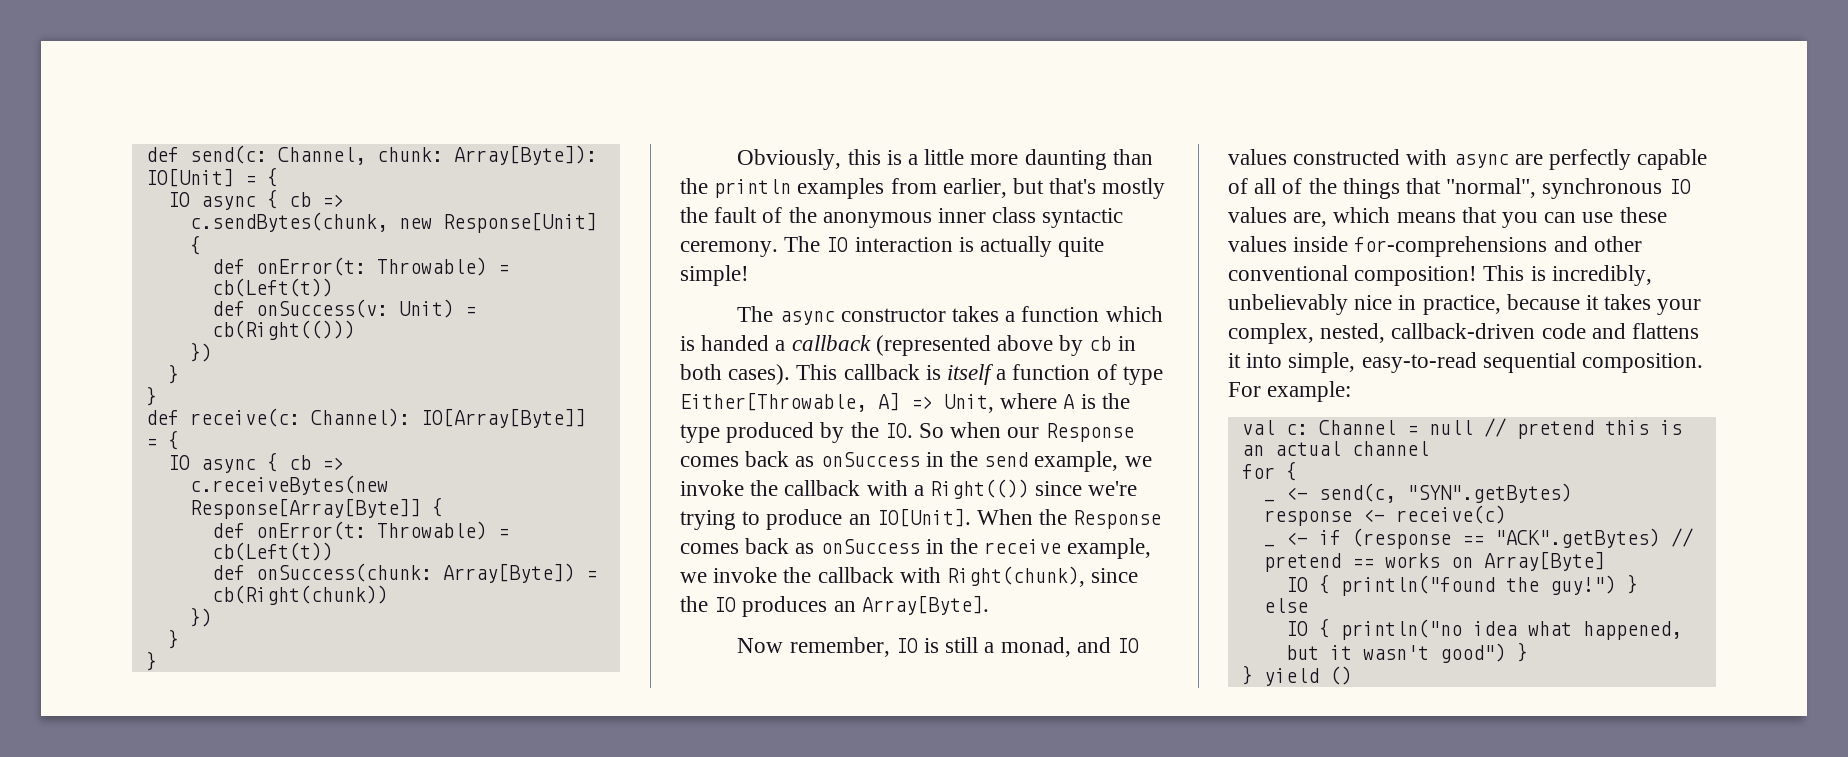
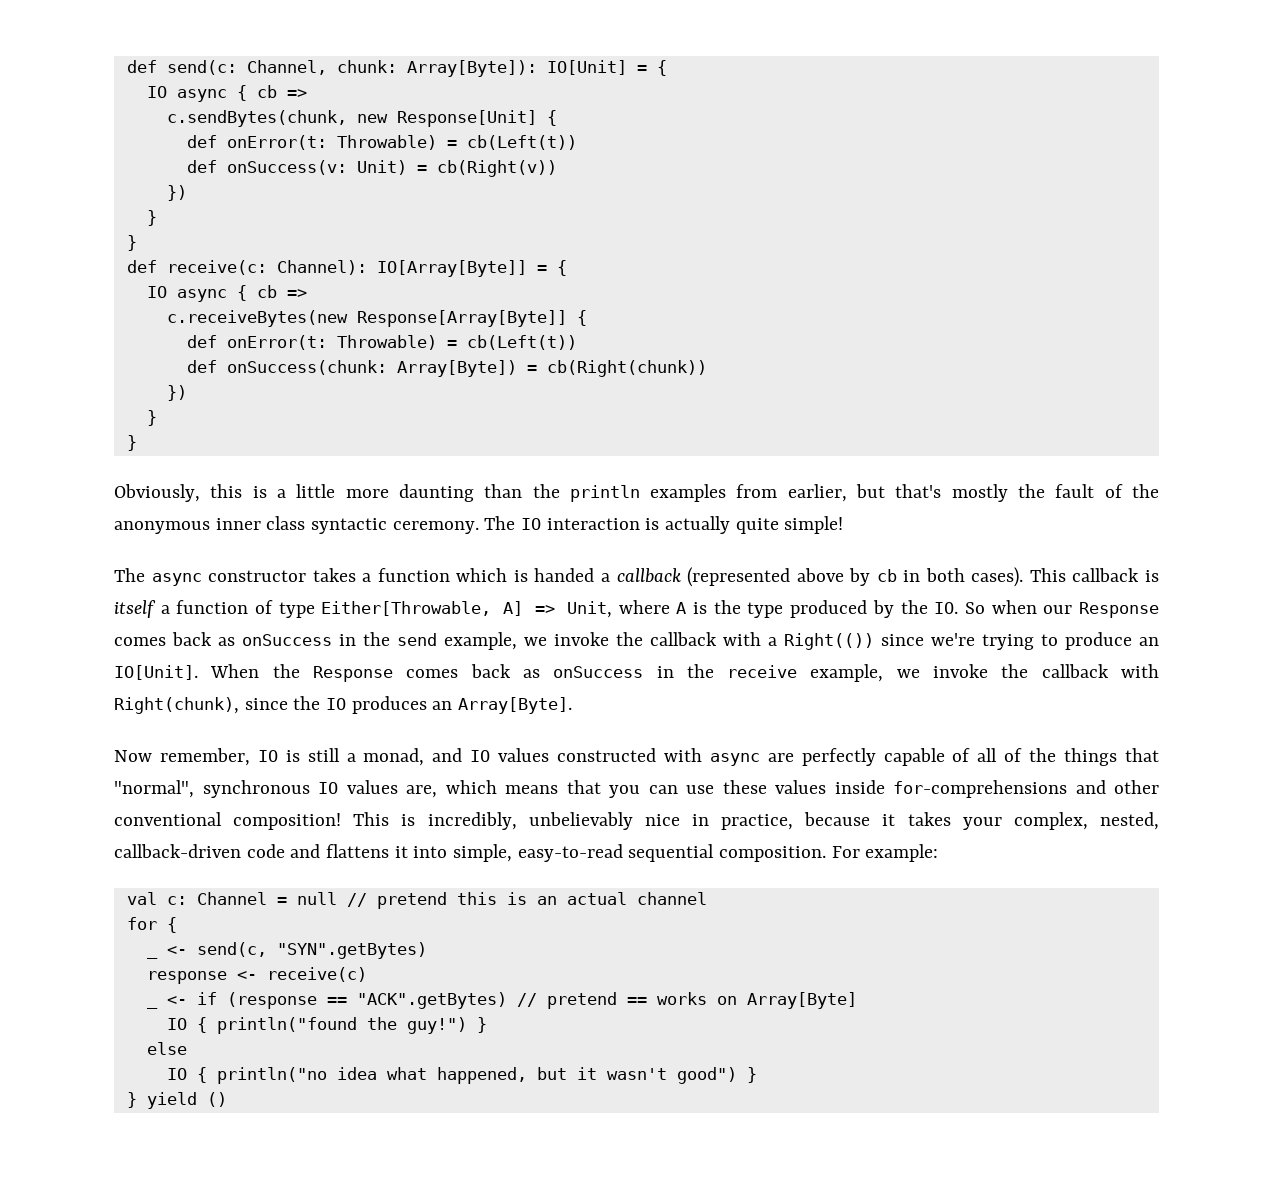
- def onSuccess(v: Unit) = cb(Right(()))
+ def onSuccess(v: Unit) = cb(Right(v))

